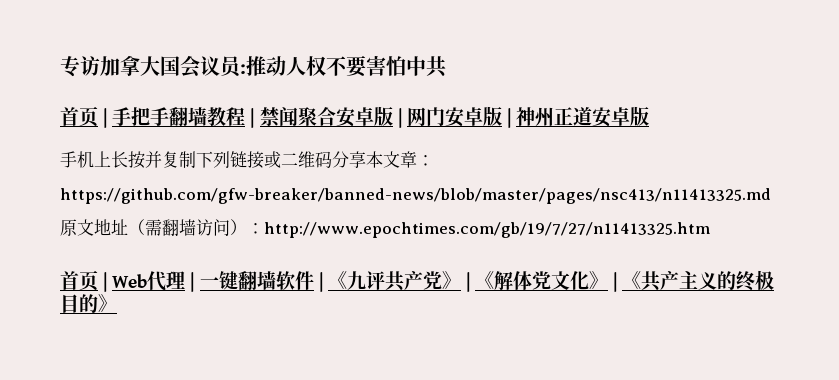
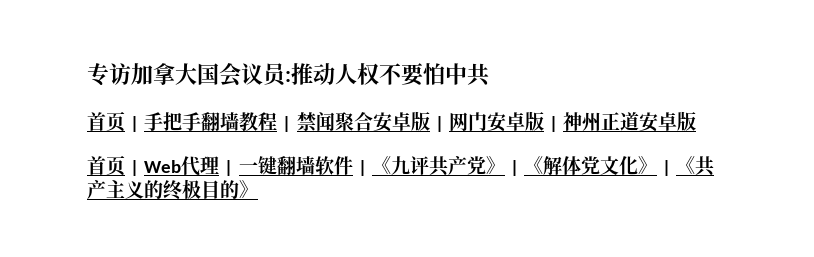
- 专访加拿大国会议员:推动人权不要害怕中共
+ 专访加拿大国会议员:推动人权不要怕中共
- 手机上长按并复制下列链接或二维码分享本文章：
- https://github.com/gfw-breaker/banned-news/blob/master/pages/nsc413/n11413325.md
- 原文地址（需翻墙访问）：http://www.epochtimes.com/gb/19/7/27/n11413325.htm

